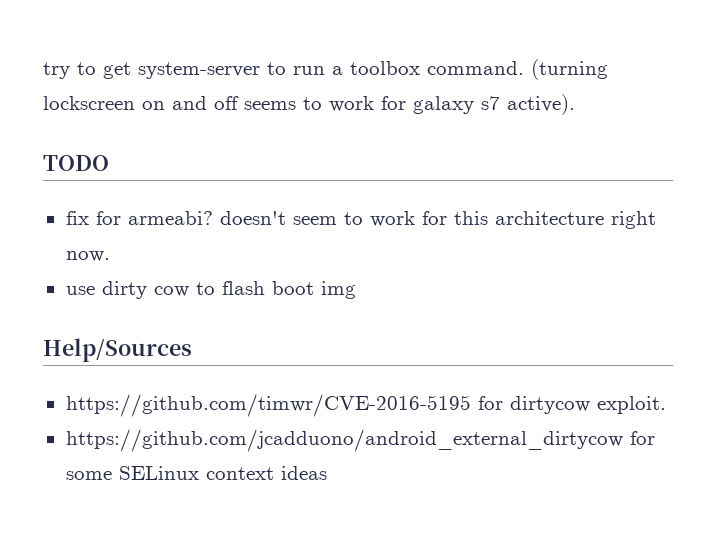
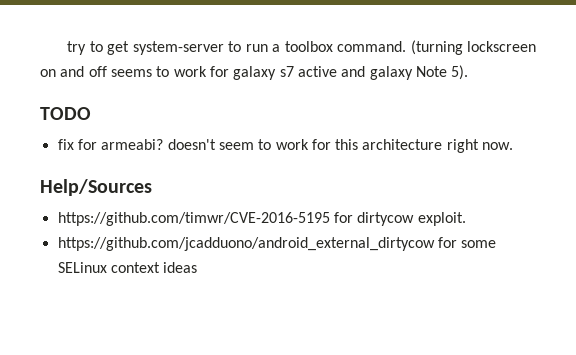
- (turning lockscreen on and off seems to work for galaxy s7 active).
+ (turning lockscreen on and off seems to work for galaxy s7 active and galaxy Note 5).
- use dirty cow to flash boot img

